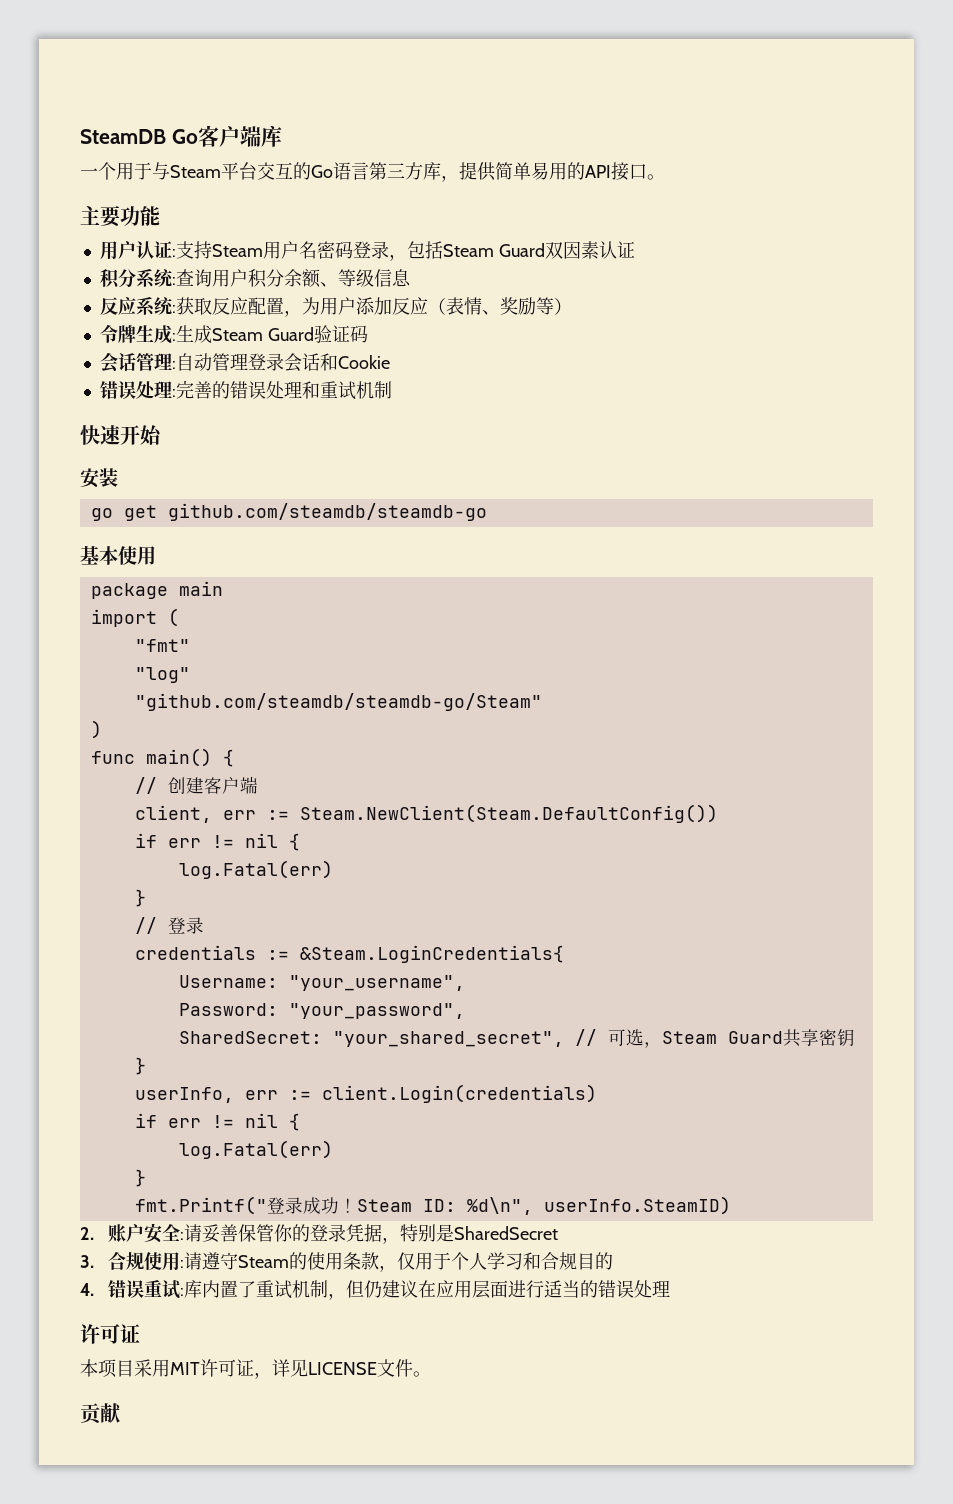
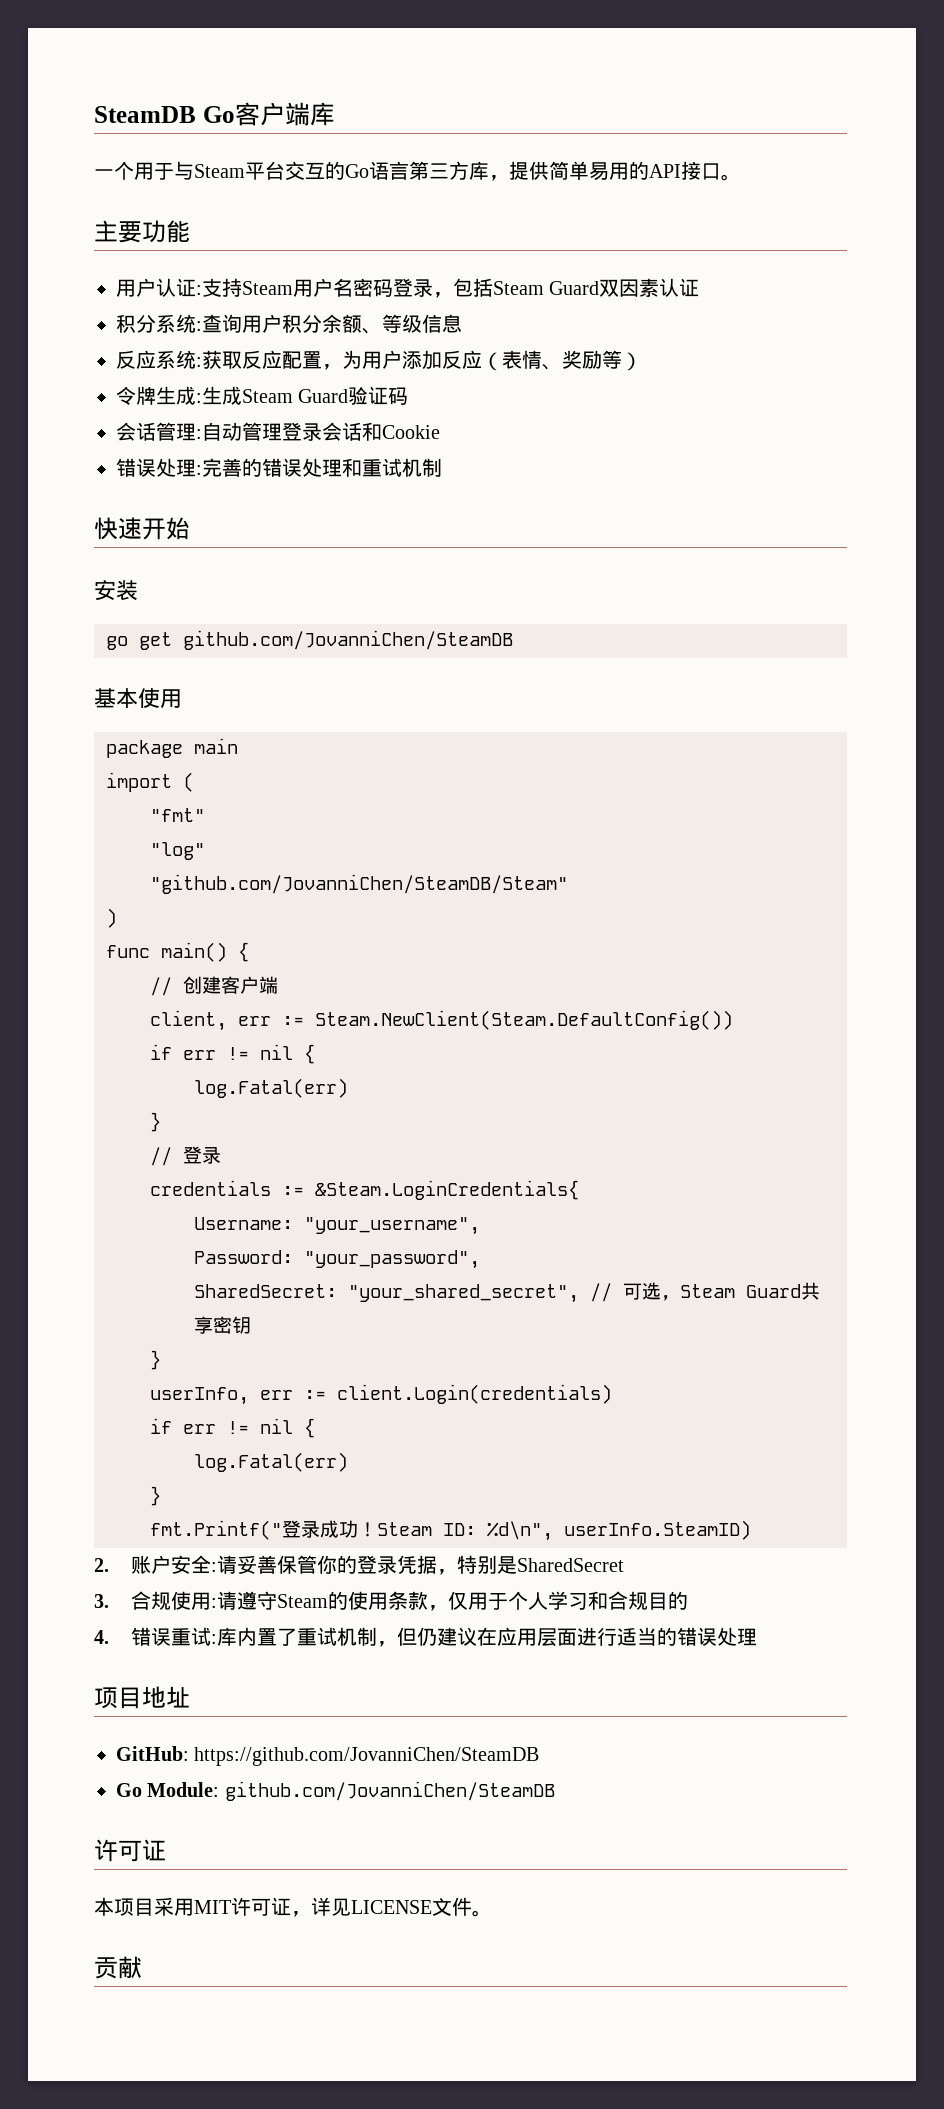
- go get github.com/steamdb/steamdb-go
+ go get github.com/JovanniChen/SteamDB
- "github.com/steamdb/steamdb-go/Steam"
+ "github.com/JovanniChen/SteamDB/Steam"
+ 项目地址
+ GitHub: https://github.com/JovanniChen/SteamDB
+ Go Module: github.com/JovanniChen/SteamDB

